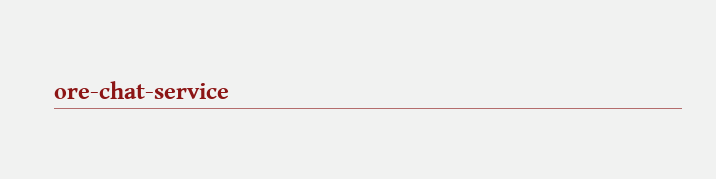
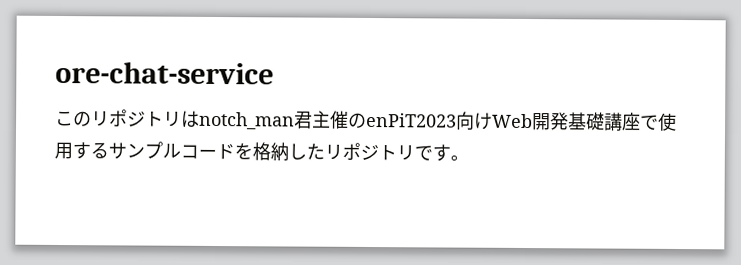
+ このリポジトリはnotch_man君主催のenPiT2023向けWeb開発基礎講座で使用するサンプルコードを格納したリポジトリです。

